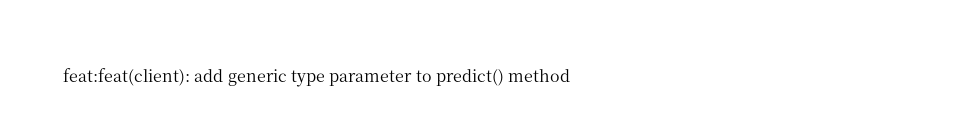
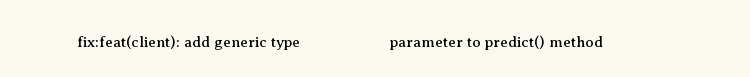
- feat:feat(client): add generic type parameter to predict() method
+ fix:feat(client): add generic type parameter to predict() method

